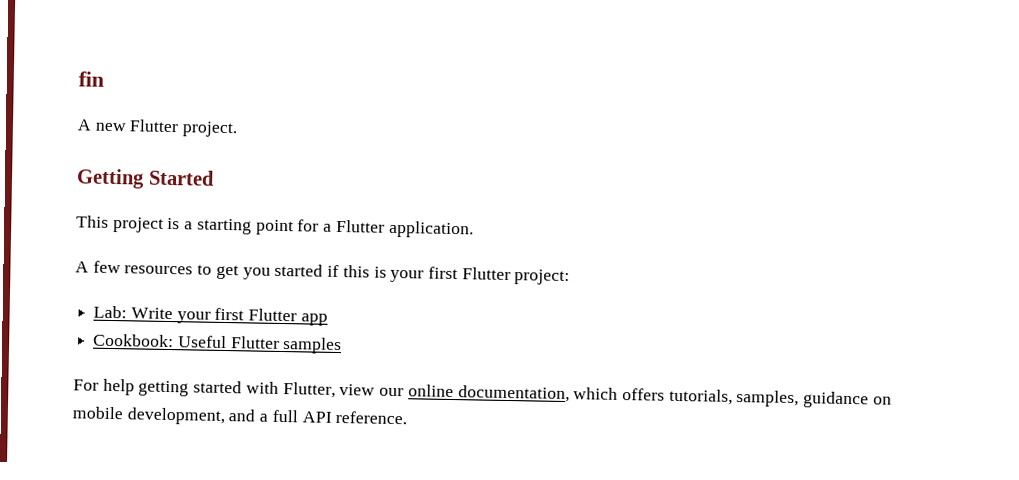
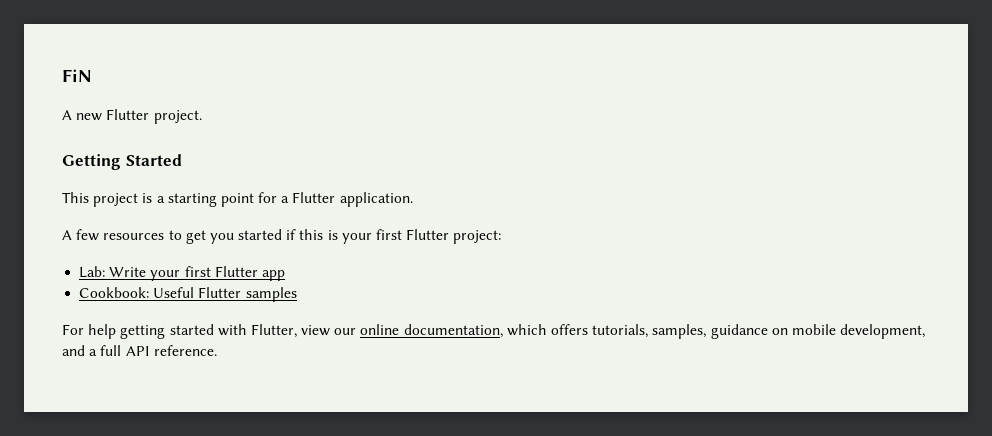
- fin
+ FiN

